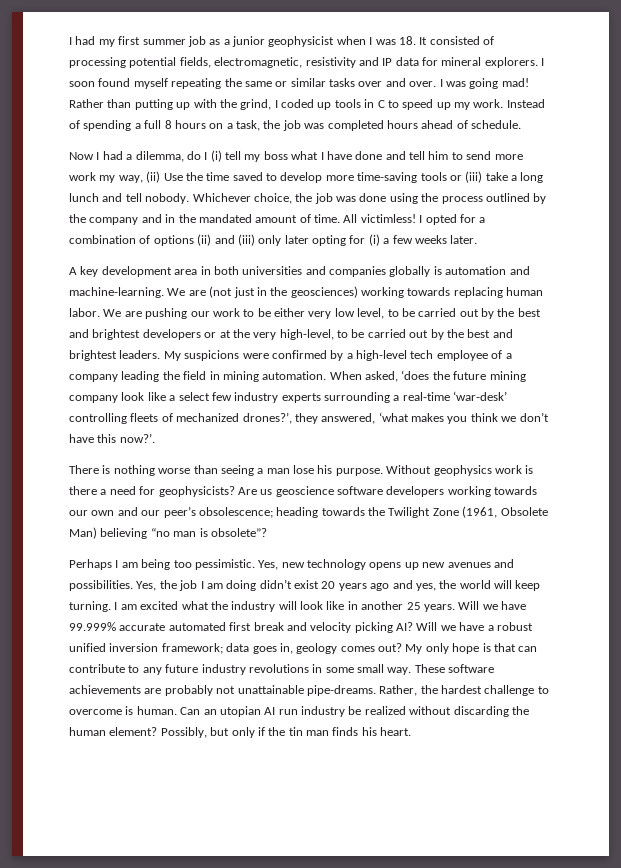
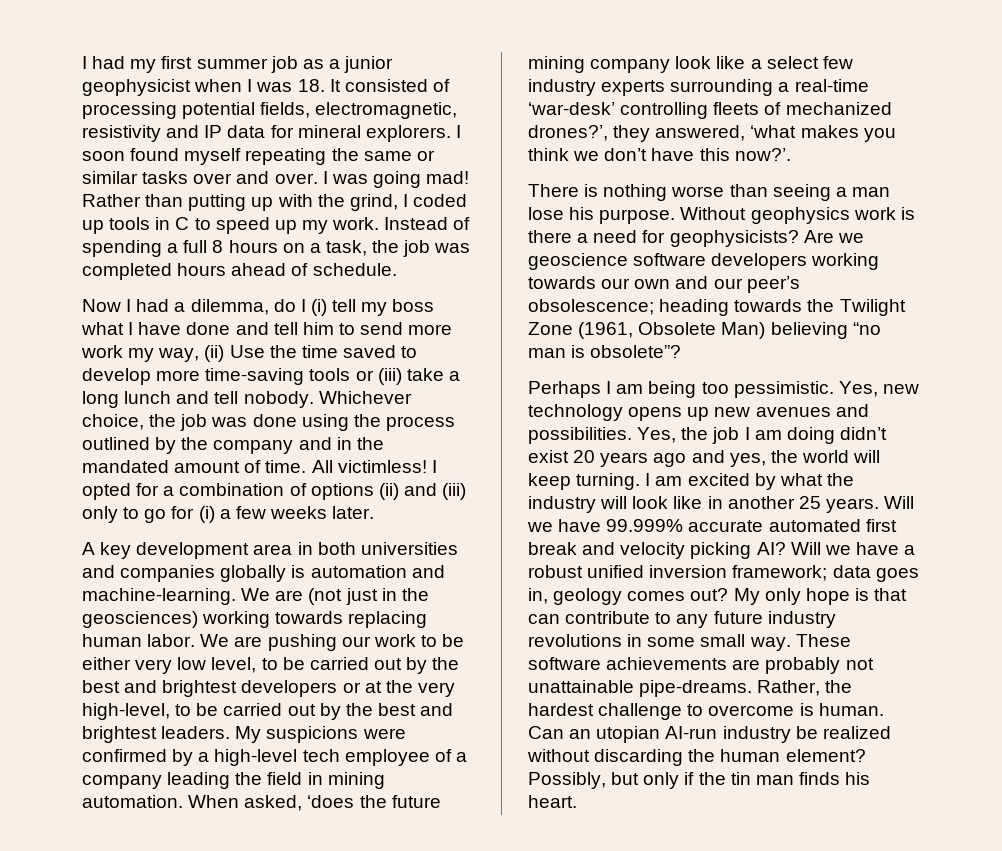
- I opted for a combination of options (ii) and (iii) only later opting for (i) a few weeks later.
+ I opted for a combination of options (ii) and (iii) only to go for (i) a few weeks later.
- Are us geoscience software developers working towards our own and our peer’s obsolescence; heading towards the Twilight Zone (1961, Obsolete Man) believing “no man is obsolete”?
+ Are we geoscience software developers working towards our own and our peer’s obsolescence; heading towards the Twilight Zone (1961, Obsolete Man) believing “no man is obsolete”?
- I am excited what the industry will look like in another 25 years.
+ I am excited by what the industry will look like in another 25 years.
- Can an utopian AI run industry be realized without discarding the human element?
+ Can an utopian AI-run industry be realized without discarding the human element?

